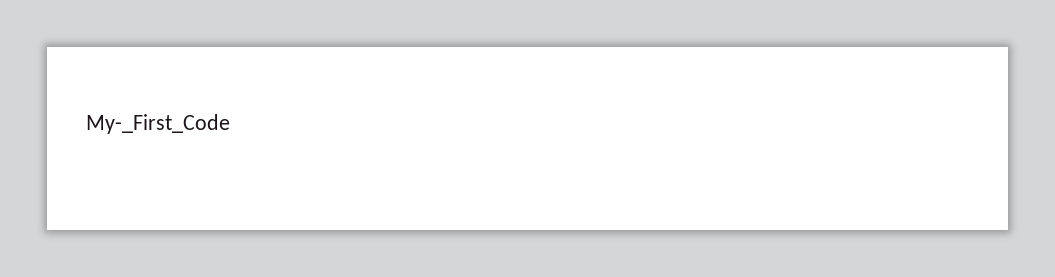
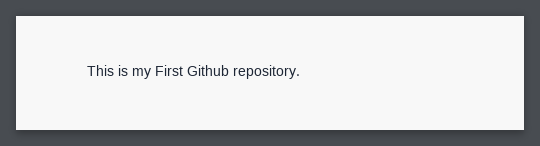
- My-_First_Code
+ This is my First Github repository.

